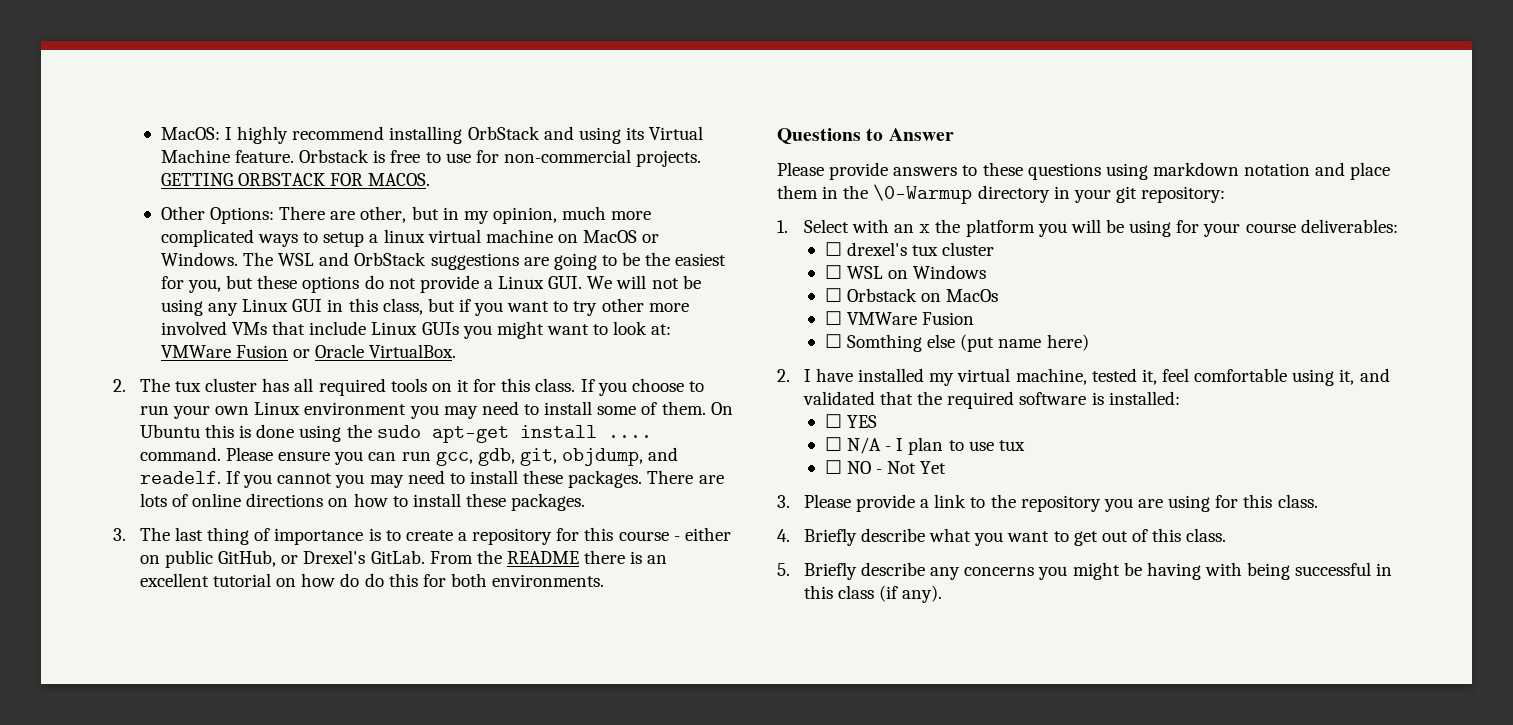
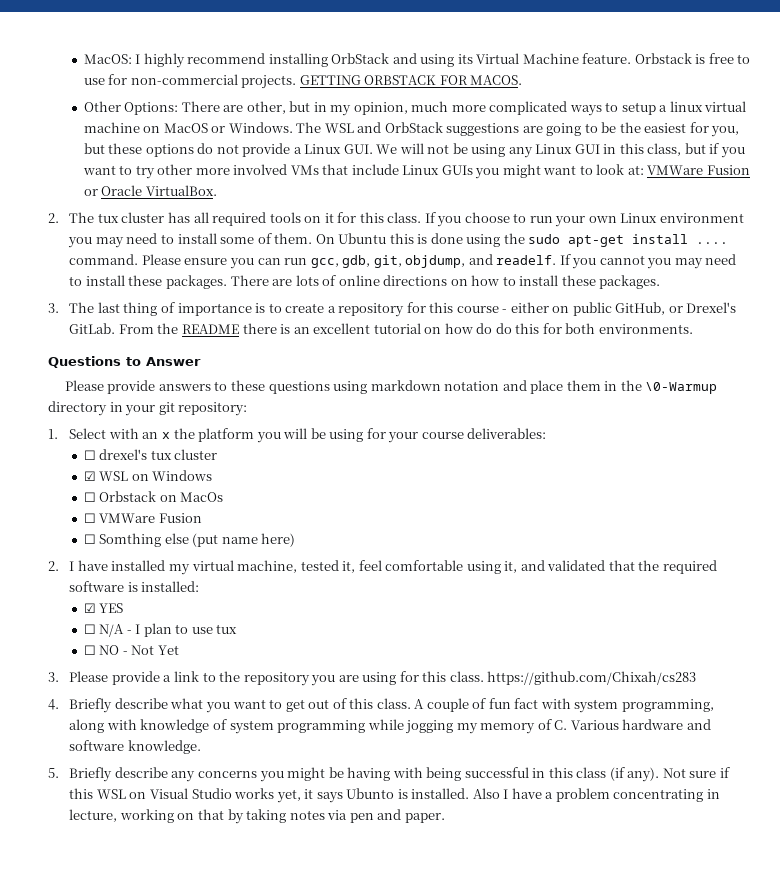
- ☐ WSL on Windows
+ ☑ WSL on Windows
- ☐ YES
+ ☑ YES
- 3. Please provide a link to the repository you are using for this class.
+ 3. Please provide a link to the repository you are using for this class. https://github.com/Chixah/cs283
+ A couple of fun fact with system programming, along with knowledge of system programming while jogging my memory of C. Various hardware and software knowledge.
+ Not sure if this WSL on Visual Studio works yet, it says Ubunto is installed. Also I have a problem concentrating in lecture, working on that by taking notes via pen and paper.

